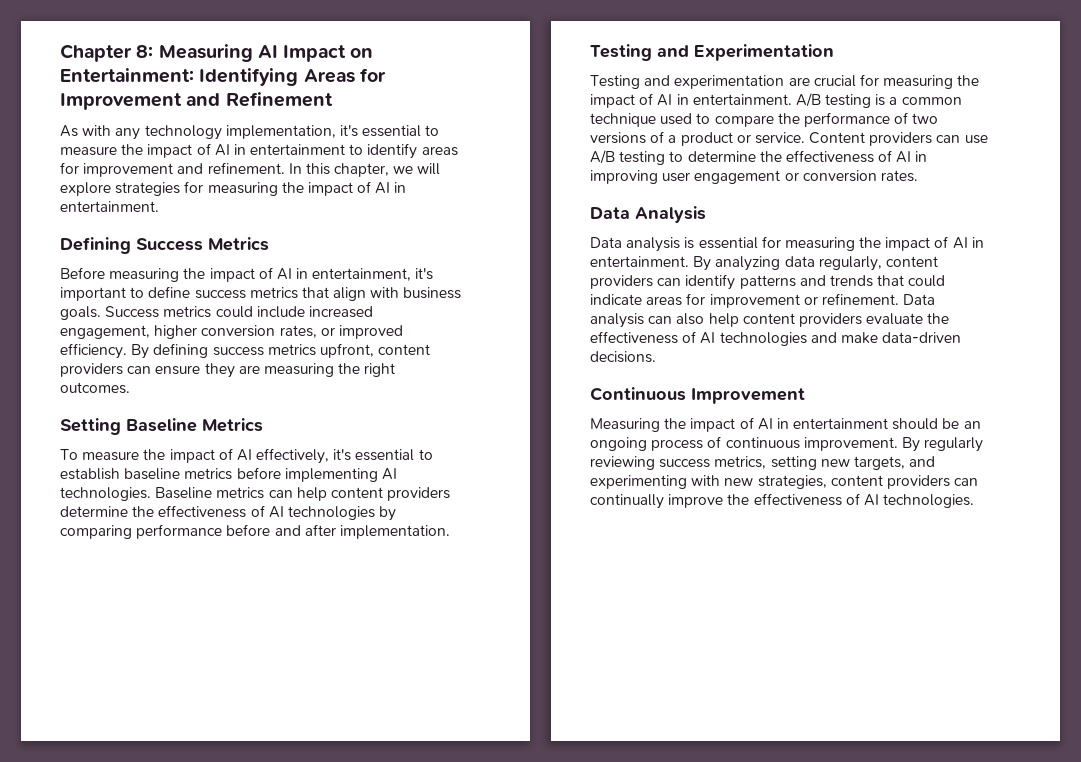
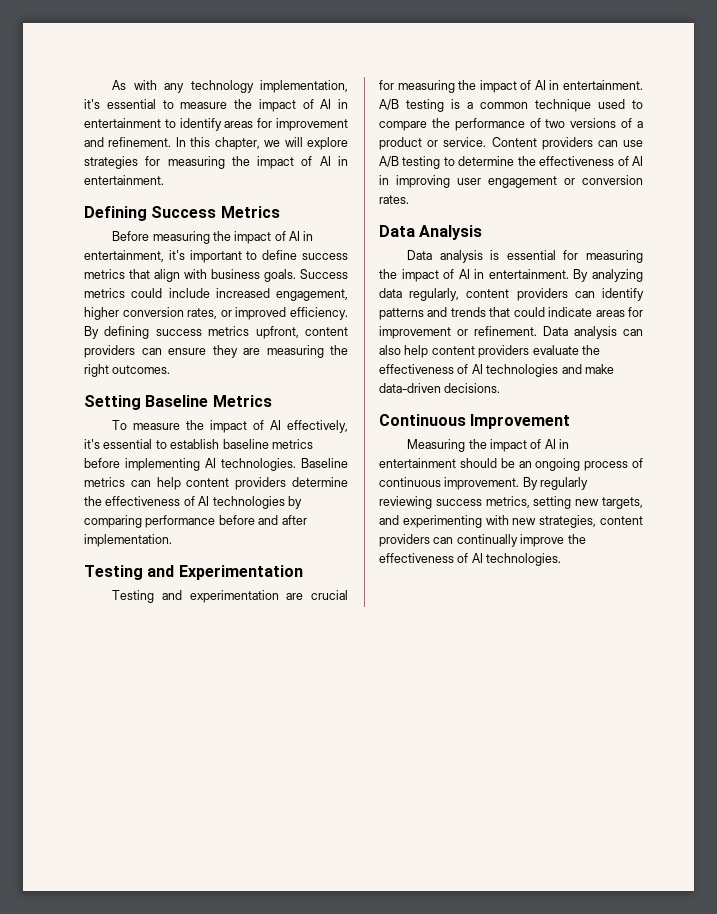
- Chapter 8: Measuring AI Impact on Entertainment: Identifying Areas for Improvement and Refinement

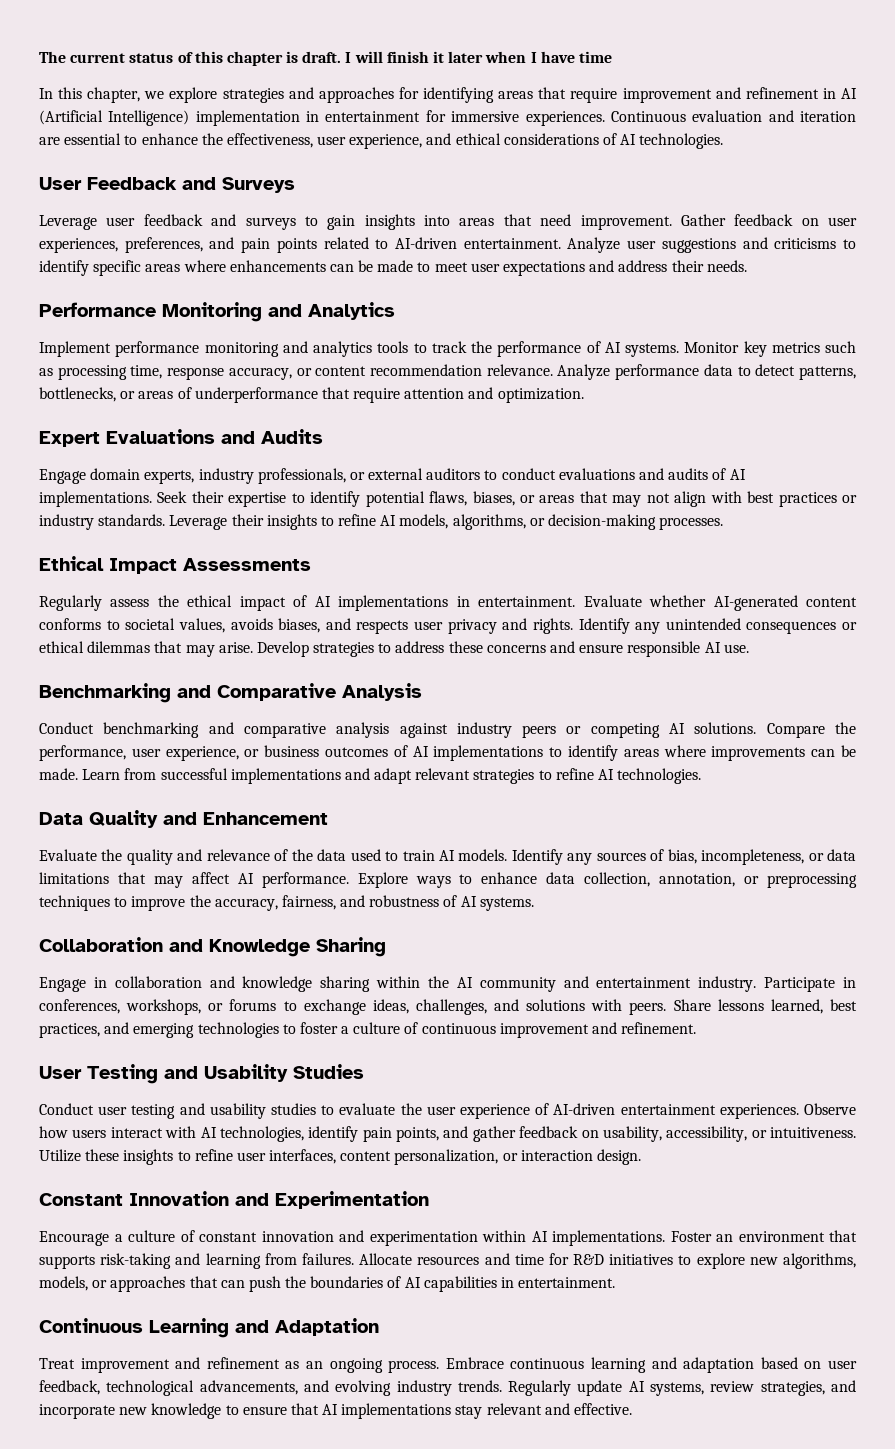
- As with any technology implementation, it's essential to measure the impact of AI in entertainment to identify areas for improvement and refinement. In this chapter, we will explore strategies for measuring the impact of AI in entertainment.
- Defining Success Metrics
- Before measuring the impact of AI in entertainment, it's important to define success metrics that align with business goals. Success metrics could include increased engagement, higher conversion rates, or improved efficiency. By defining success metrics upfront, content providers can ensure they are measuring the right outcomes.
- Setting Baseline Metrics
- To measure the impact of AI effectively, it's essential to establish baseline metrics before implementing AI technologies. Baseline metrics can help content providers determine the effectiveness of AI technologies by comparing performance before and after implementation.
- Testing and Experimentation
- Testing and experimentation are crucial for measuring the impact of AI in entertainment. A/B testing is a common technique used to compare the performance of two versions of a product or service. Content providers can use A/B testing to determine the effectiveness of AI in improving user engagement or conversion rates.
- Data Analysis
- Data analysis is essential for measuring the impact of AI in entertainment. By analyzing data regularly, content providers can identify patterns and trends that could indicate areas for improvement or refinement. Data analysis can also help content providers evaluate the effectiveness of AI technologies and make data-driven decisions.
- Continuous Improvement
- Measuring the impact of AI in entertainment should be an ongoing process of continuous improvement. By regularly reviewing success metrics, setting new targets, and experimenting with new strategies, content providers can continually improve the effectiveness of AI technologies.
+ The current status of this chapter is draft. I will finish it later when I have time
+ In this chapter, we explore strategies and approaches for identifying areas that require improvement and refinement in AI (Artificial Intelligence) implementation in entertainment for immersive experiences. Continuous evaluation and iteration are essential to enhance the effectiveness, user experience, and ethical considerations of AI technologies.
+ User Feedback and Surveys
+ Leverage user feedback and surveys to gain insights into areas that need improvement. Gather feedback on user experiences, preferences, and pain points related to AI-driven entertainment. Analyze user suggestions and criticisms to identify specific areas where enhancements can be made to meet user expectations and address their needs.
+ Performance Monitoring and Analytics
+ Implement performance monitoring and analytics tools to track the performance of AI systems. Monitor key metrics such as processing time, response accuracy, or content recommendation relevance. Analyze performance data to detect patterns, bottlenecks, or areas of underperformance that require attention and optimization.
+ Expert Evaluations and Audits
+ Engage domain experts, industry professionals, or external auditors to conduct evaluations and audits of AI implementations. Seek their expertise to identify potential flaws, biases, or areas that may not align with best practices or industry standards. Leverage their insights to refine AI models, algorithms, or decision-making processes.
+ Ethical Impact Assessments
+ Regularly assess the ethical impact of AI implementations in entertainment. Evaluate whether AI-generated content conforms to societal values, avoids biases, and respects user privacy and rights. Identify any unintended consequences or ethical dilemmas that may arise. Develop strategies to address these concerns and ensure responsible AI use.
+ Benchmarking and Comparative Analysis
+ Conduct benchmarking and comparative analysis against industry peers or competing AI solutions. Compare the performance, user experience, or business outcomes of AI implementations to identify areas where improvements can be made. Learn from successful implementations and adapt relevant strategies to refine AI technologies.
+ Data Quality and Enhancement
+ Evaluate the quality and relevance of the data used to train AI models. Identify any sources of bias, incompleteness, or data limitations that may affect AI performance. Explore ways to enhance data collection, annotation, or preprocessing techniques to improve the accuracy, fairness, and robustness of AI systems.
+ Collaboration and Knowledge Sharing
+ Engage in collaboration and knowledge sharing within the AI community and entertainment industry. Participate in conferences, workshops, or forums to exchange ideas, challenges, and solutions with peers. Share lessons learned, best practices, and emerging technologies to foster a culture of continuous improvement and refinement.
+ User Testing and Usability Studies
+ Conduct user testing and usability studies to evaluate the user experience of AI-driven entertainment experiences. Observe how users interact with AI technologies, identify pain points, and gather feedback on usability, accessibility, or intuitiveness. Utilize these insights to refine user interfaces, content personalization, or interaction design.
+ Constant Innovation and Experimentation
+ Encourage a culture of constant innovation and experimentation within AI implementations. Foster an environment that supports risk-taking and learning from failures. Allocate resources and time for R&D initiatives to explore new algorithms, models, or approaches that can push the boundaries of AI capabilities in entertainment.
+ Continuous Learning and Adaptation
+ Treat improvement and refinement as an ongoing process. Embrace continuous learning and adaptation based on user feedback, technological advancements, and evolving industry trends. Regularly update AI systems, review strategies, and incorporate new knowledge to ensure that AI implementations stay relevant and effective.

